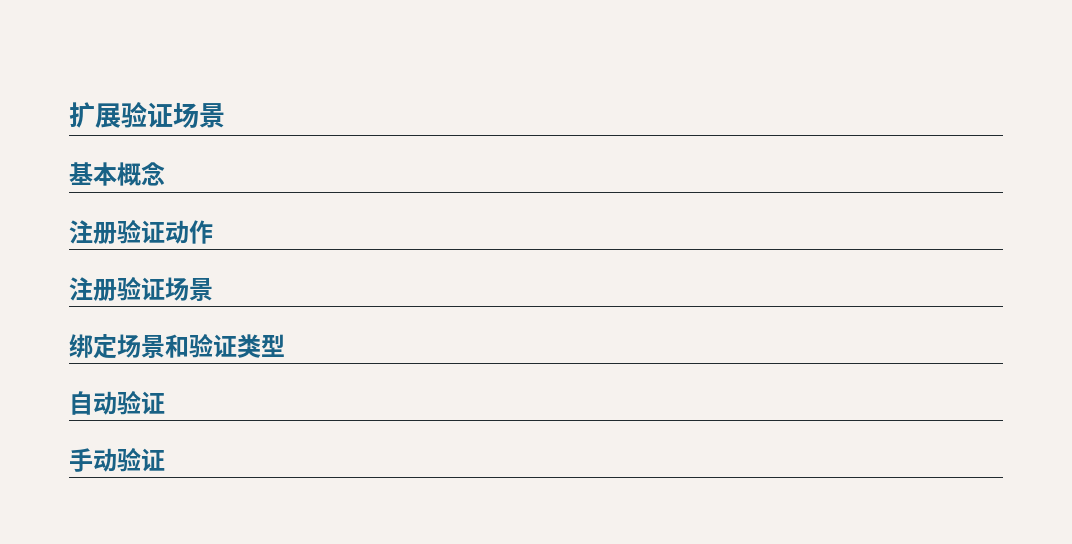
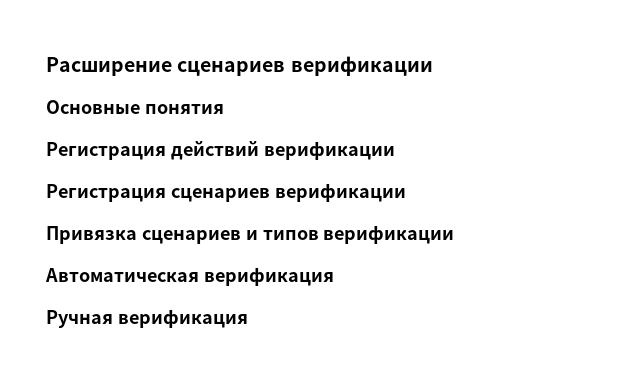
- 扩展验证场景
- 基本概念
- 注册验证动作
- 注册验证场景
- 绑定场景和验证类型
- 自动验证
- 手动验证
+ Расширение сценариев верификации
+ Основные понятия
+ Регистрация действий верификации
+ Регистрация сценариев верификации
+ Привязка сценариев и типов верификации
+ Автоматическая верификация
+ Ручная верификация

